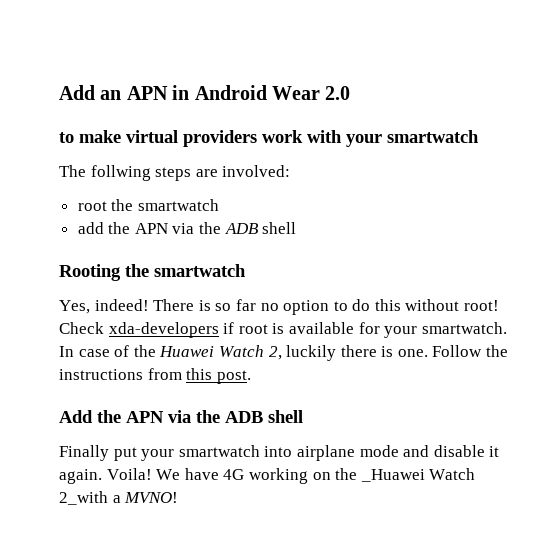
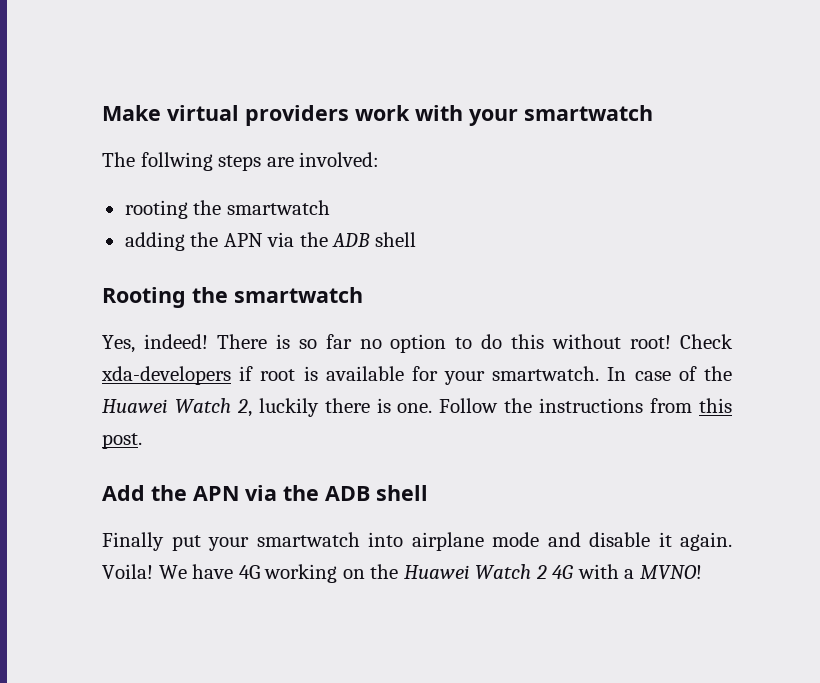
- Add an APN in Android Wear 2.0
- to make virtual providers work with your smartwatch
+ Make virtual providers work with your smartwatch
- root the smartwatch
- add the APN via the ADB shell
+ rooting the smartwatch
+ adding the APN via the ADB shell
- We have 4G working on the _Huawei Watch 2_with a MVNO!
+ We have 4G working on the Huawei Watch 2 4G with a MVNO!

